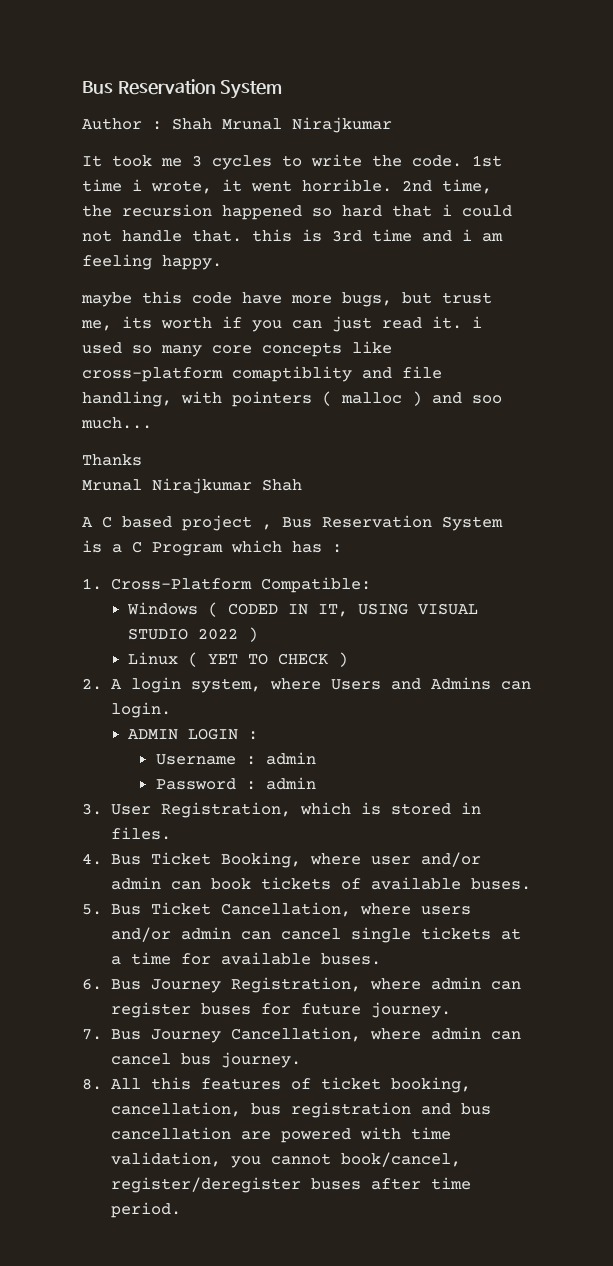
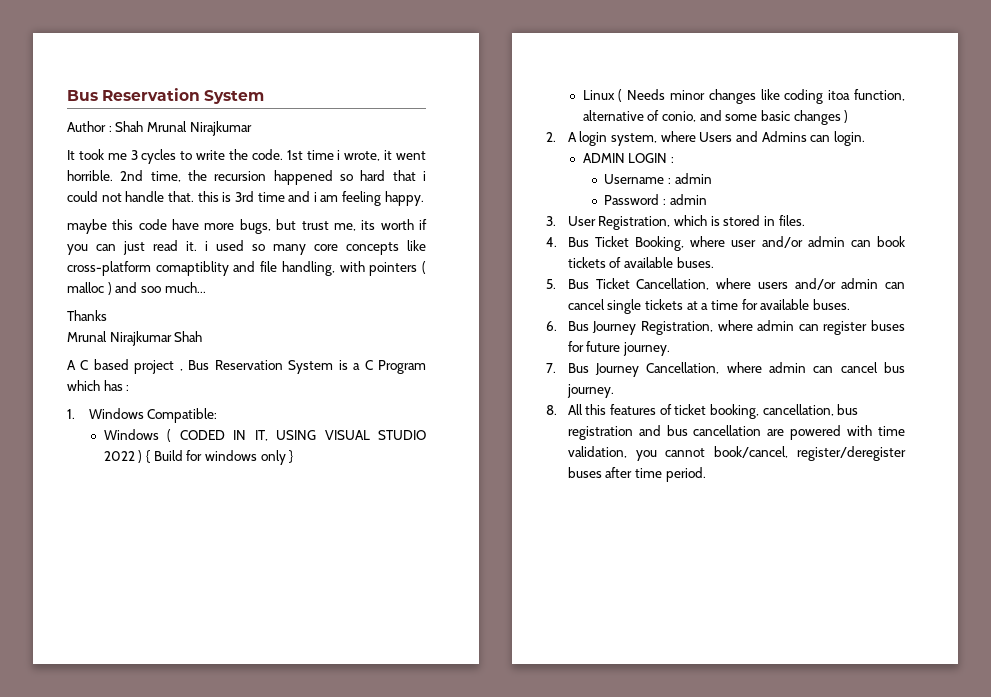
- 1. Cross-Platform Compatible:
+ 1. Windows Compatible:
- Windows ( CODED IN IT, USING VISUAL STUDIO 2022 )
- Linux ( YET TO CHECK )
+ Windows ( CODED IN IT, USING VISUAL STUDIO 2022 ) { Build for windows only }
+ Linux ( Needs minor changes like coding itoa function, alternative of conio, and some basic changes )

